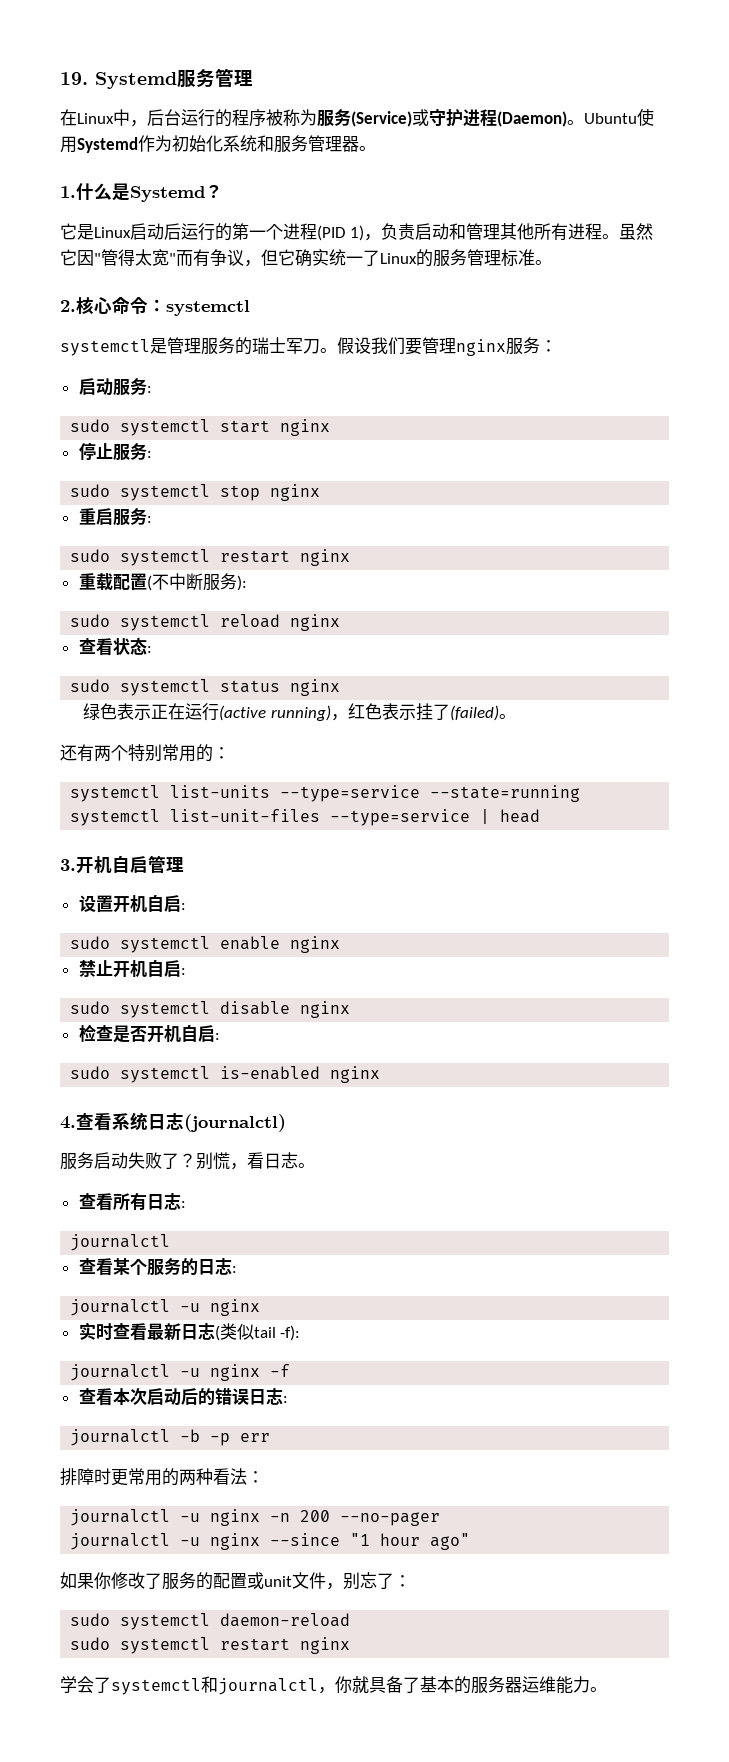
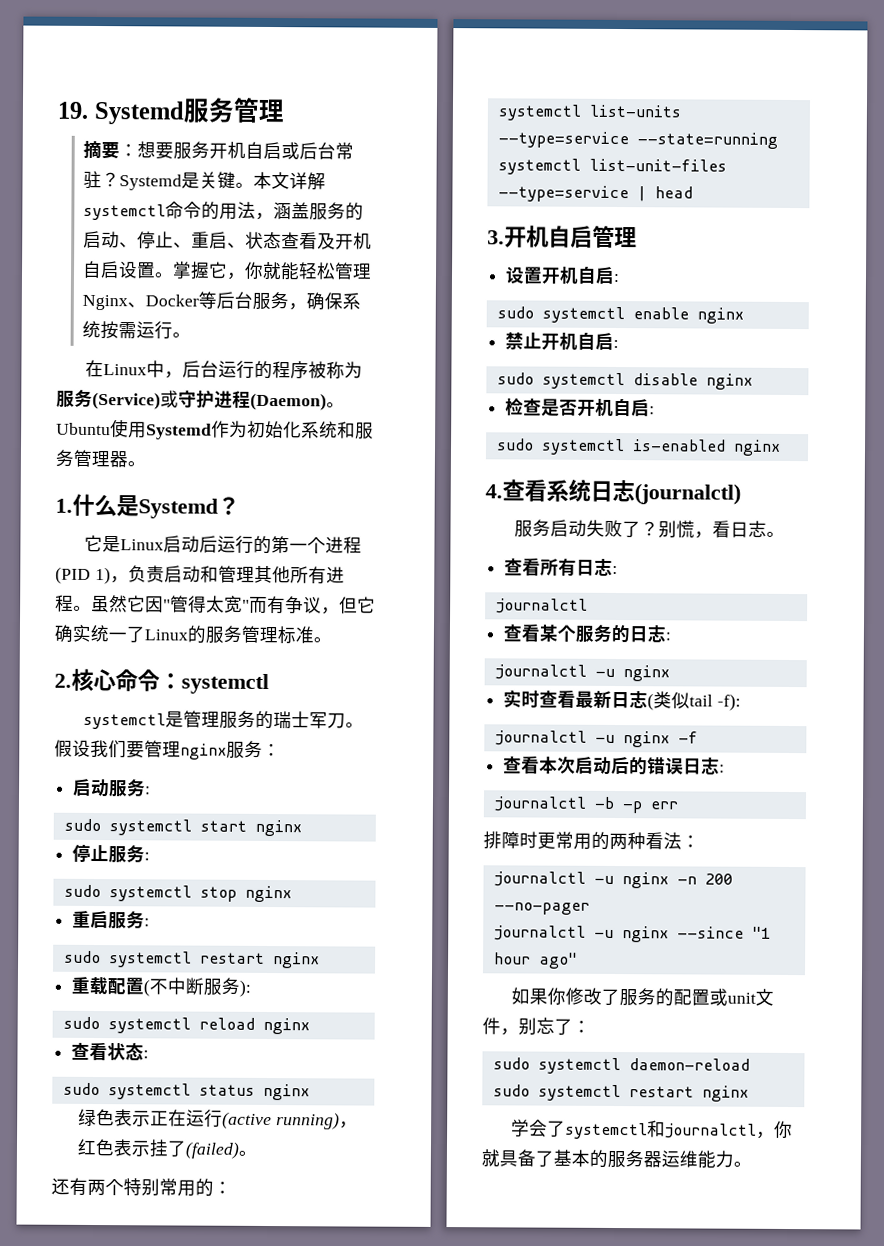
+ 摘要：想要服务开机自启或后台常驻？Systemd是关键。本文详解systemctl命令的用法，涵盖服务的启动、停止、重启、状态查看及开机自启设置。掌握它，你就能轻松管理Nginx、Docker等后台服务，确保系统按需运行。

